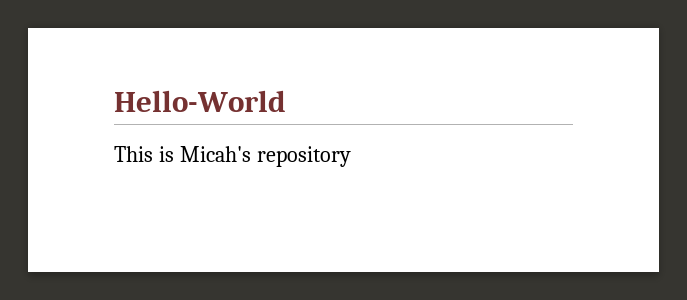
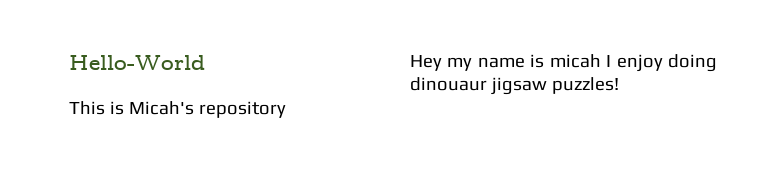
+ Hey my name is micah I enjoy doing dinouaur jigsaw puzzles!

